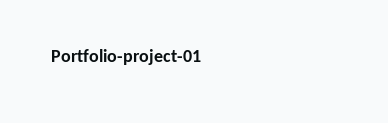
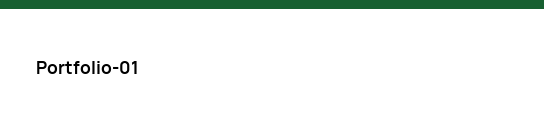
- Portfolio-project-01
+ Portfolio-01

